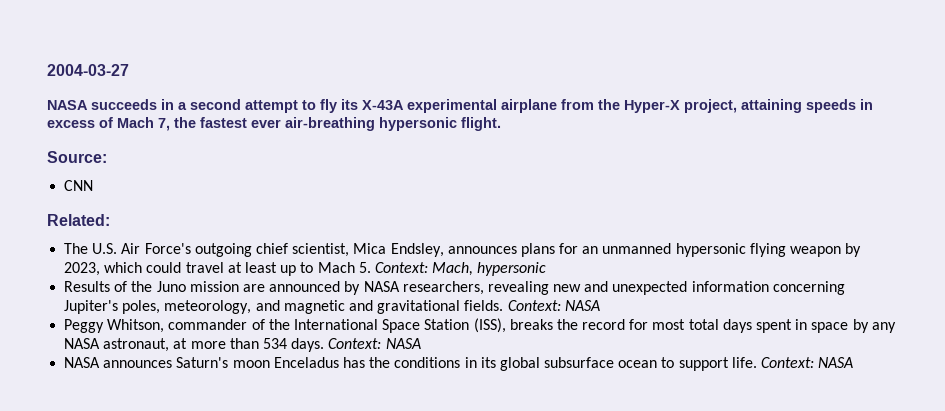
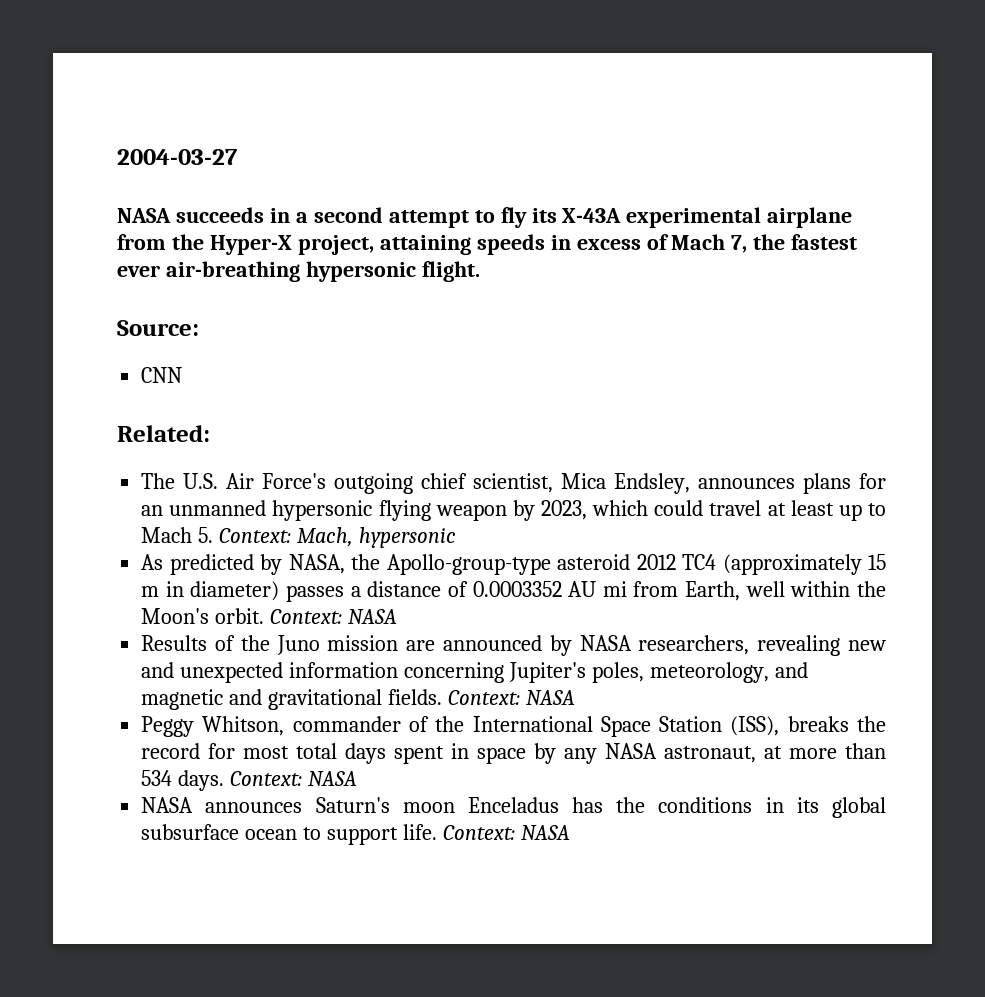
+ As predicted by NASA, the Apollo-group-type asteroid 2012 TC4 (approximately 15 m in diameter) passes a distance of 0.0003352 AU mi from Earth, well within the Moon's orbit. Context: NASA

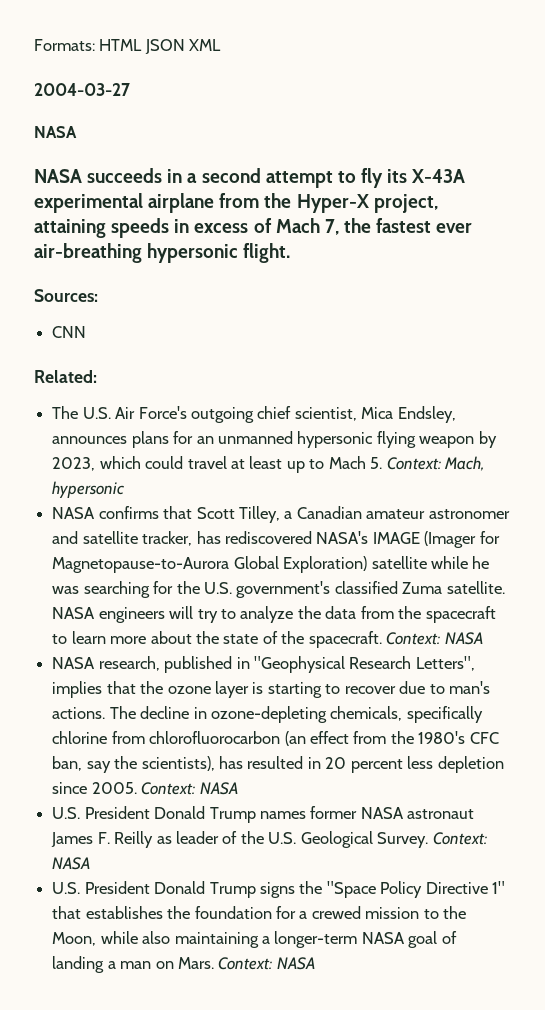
+ Formats: HTML JSON XML
  2004-03-27
+ NASA
- Source:
+ Sources:
- As predicted by NASA, the Apollo-group-type asteroid 2012 TC4 (approximately 15 m in diameter) passes a distance of 0.0003352 AU mi from Earth, well within the Moon's orbit. Context: NASA
- Results of the Juno mission are announced by NASA researchers, revealing new and unexpected information concerning Jupiter's poles, meteorology, and magnetic and gravitational fields. Context: NASA
- Peggy Whitson, commander of the International Space Station (ISS), breaks the record for most total days spent in space by any NASA astronaut, at more than 534 days. Context: NASA
- NASA announces Saturn's moon Enceladus has the conditions in its global subsurface ocean to support life.
+ NASA confirms that Scott Tilley, a Canadian amateur astronomer and satellite tracker, has rediscovered NASA's IMAGE (Imager for Magnetopause-to-Aurora Global Exploration) satellite while he was searching for the U.S. government's classified Zuma satellite. NASA engineers will try to analyze the data from the spacecraft to learn more about the state of the spacecraft. Context: NASA
+ NASA research, published in "Geophysical Research Letters", implies that the ozone layer is starting to recover due to man's actions. The decline in ozone-depleting chemicals, specifically chlorine from chlorofluorocarbon (an effect from the 1980's CFC ban, say the scientists), has resulted in 20 percent less depletion since 2005. Context: NASA
+ U.S. President Donald Trump names former NASA astronaut James F. Reilly as leader of the U.S. Geological Survey. Context: NASA
+ U.S. President Donald Trump signs the "Space Policy Directive 1" that establishes the foundation for a crewed mission to the Moon, while also maintaining a longer-term NASA goal of landing a man on Mars.

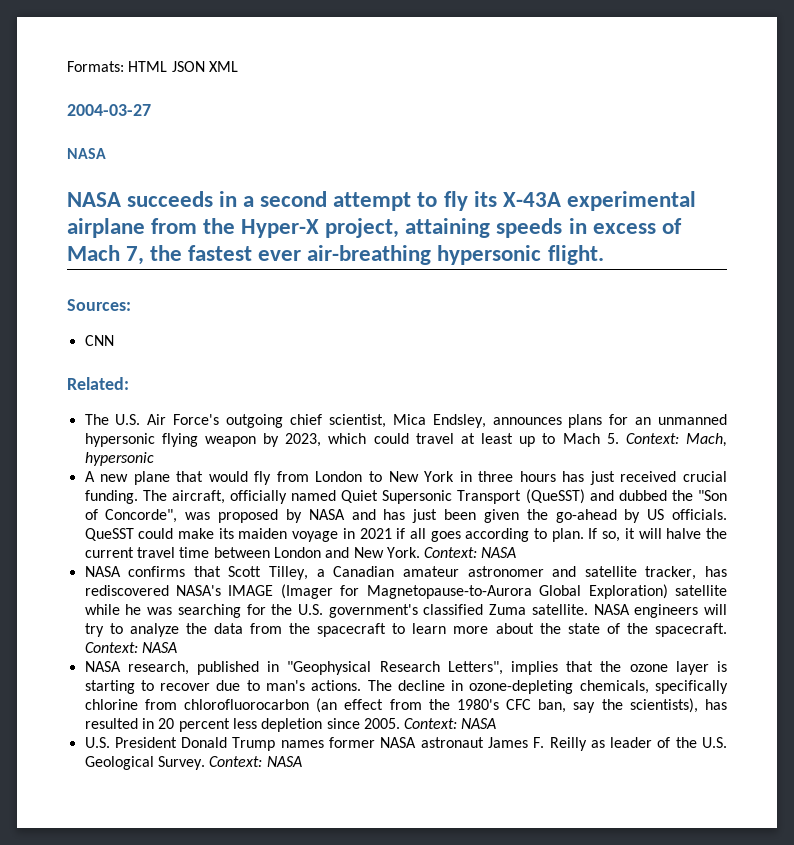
+ A new plane that would fly from London to New York in three hours has just received crucial funding. The aircraft, officially named Quiet Supersonic Transport (QueSST) and dubbed the "Son of Concorde", was proposed by NASA and has just been given the go-ahead by US officials. QueSST could make its maiden voyage in 2021 if all goes according to plan. If so, it will halve the current travel time between London and New York. Context: NASA
- U.S. President Donald Trump signs the "Space Policy Directive 1" that establishes the foundation for a crewed mission to the Moon, while also maintaining a longer-term NASA goal of landing a man on Mars. Context: NASA

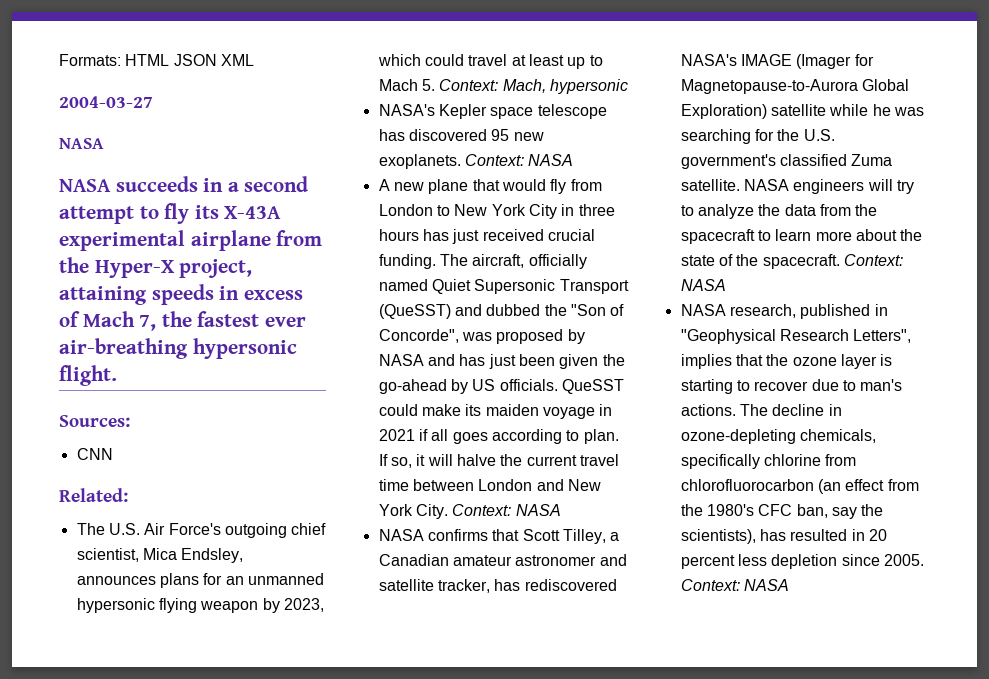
+ NASA's Kepler space telescope has discovered 95 new exoplanets. Context: NASA
- A new plane that would fly from London to New York in three hours has just received crucial funding.
+ A new plane that would fly from London to New York City in three hours has just received crucial funding.
- If so, it will halve the current travel time between London and New York.
+ If so, it will halve the current travel time between London and New York City.
- U.S. President Donald Trump names former NASA astronaut James F. Reilly as leader of the U.S. Geological Survey. Context: NASA

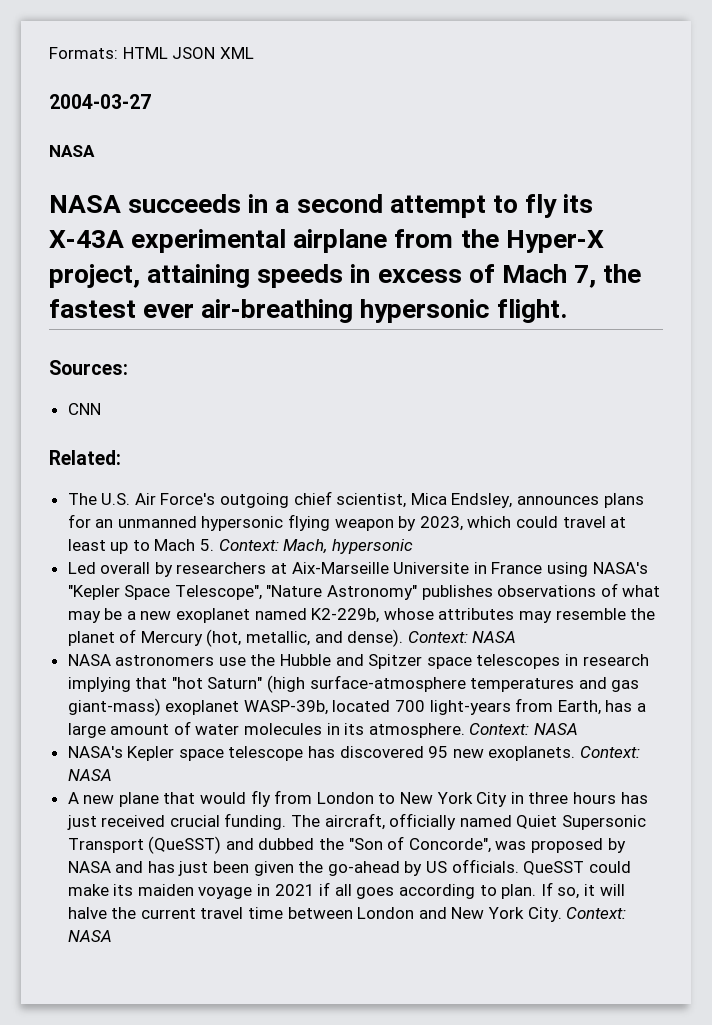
+ Led overall by researchers at Aix-Marseille Universite in France using NASA's "Kepler Space Telescope", "Nature Astronomy" publishes observations of what may be a new exoplanet named K2-229b, whose attributes may resemble the planet of Mercury (hot, metallic, and dense). Context: NASA
+ NASA astronomers use the Hubble and Spitzer space telescopes in research implying that "hot Saturn" (high surface-atmosphere temperatures and gas giant-mass) exoplanet WASP-39b, located 700 light-years from Earth, has a large amount of water molecules in its atmosphere. Context: NASA
- NASA confirms that Scott Tilley, a Canadian amateur astronomer and satellite tracker, has rediscovered NASA's IMAGE (Imager for Magnetopause-to-Aurora Global Exploration) satellite while he was searching for the U.S. government's classified Zuma satellite. NASA engineers will try to analyze the data from the spacecraft to learn more about the state of the spacecraft. Context: NASA
- NASA research, published in "Geophysical Research Letters", implies that the ozone layer is starting to recover due to man's actions. The decline in ozone-depleting chemicals, specifically chlorine from chlorofluorocarbon (an effect from the 1980's CFC ban, say the scientists), has resulted in 20 percent less depletion since 2005. Context: NASA

